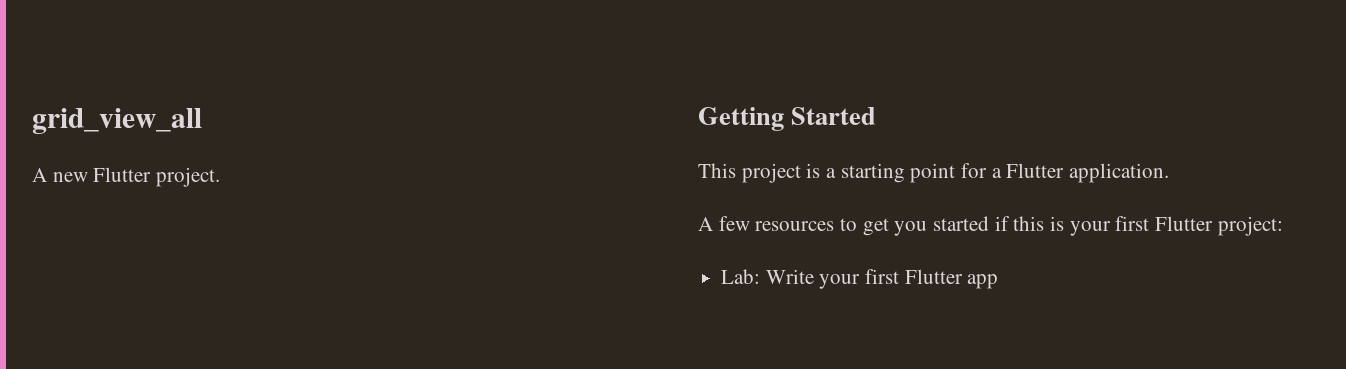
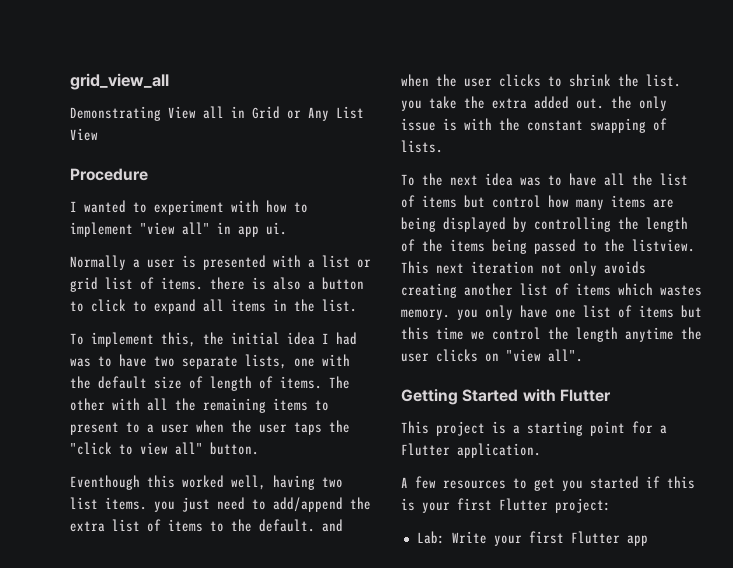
- A new Flutter project.
+ Demonstrating View all in Grid or Any List View
+ Procedure
+ I wanted to experiment with how to implement "view all" in app ui.
+ Normally a user is presented with a list or grid list of items. there is also a button to click to expand all items in the list.
+ To implement this, the initial idea I had was to have two separate lists, one with the default size of length of items. The other with all the remaining items to present to a user when the user taps the "click to view all" button.
+ Eventhough this worked well, having two list items. you just need to add/append the extra list of items to the default. and when the user clicks to shrink the list. you take the extra added out. the only issue is with the constant swapping of lists.
+ To the next idea was to have all the list of items but control how many items are being displayed by controlling the length of the items being passed to the listview. This next iteration not only avoids creating another list of items which wastes memory. you only have one list of items but this time we control the length anytime the user clicks on "view all".
- Getting Started
+ Getting Started with Flutter

